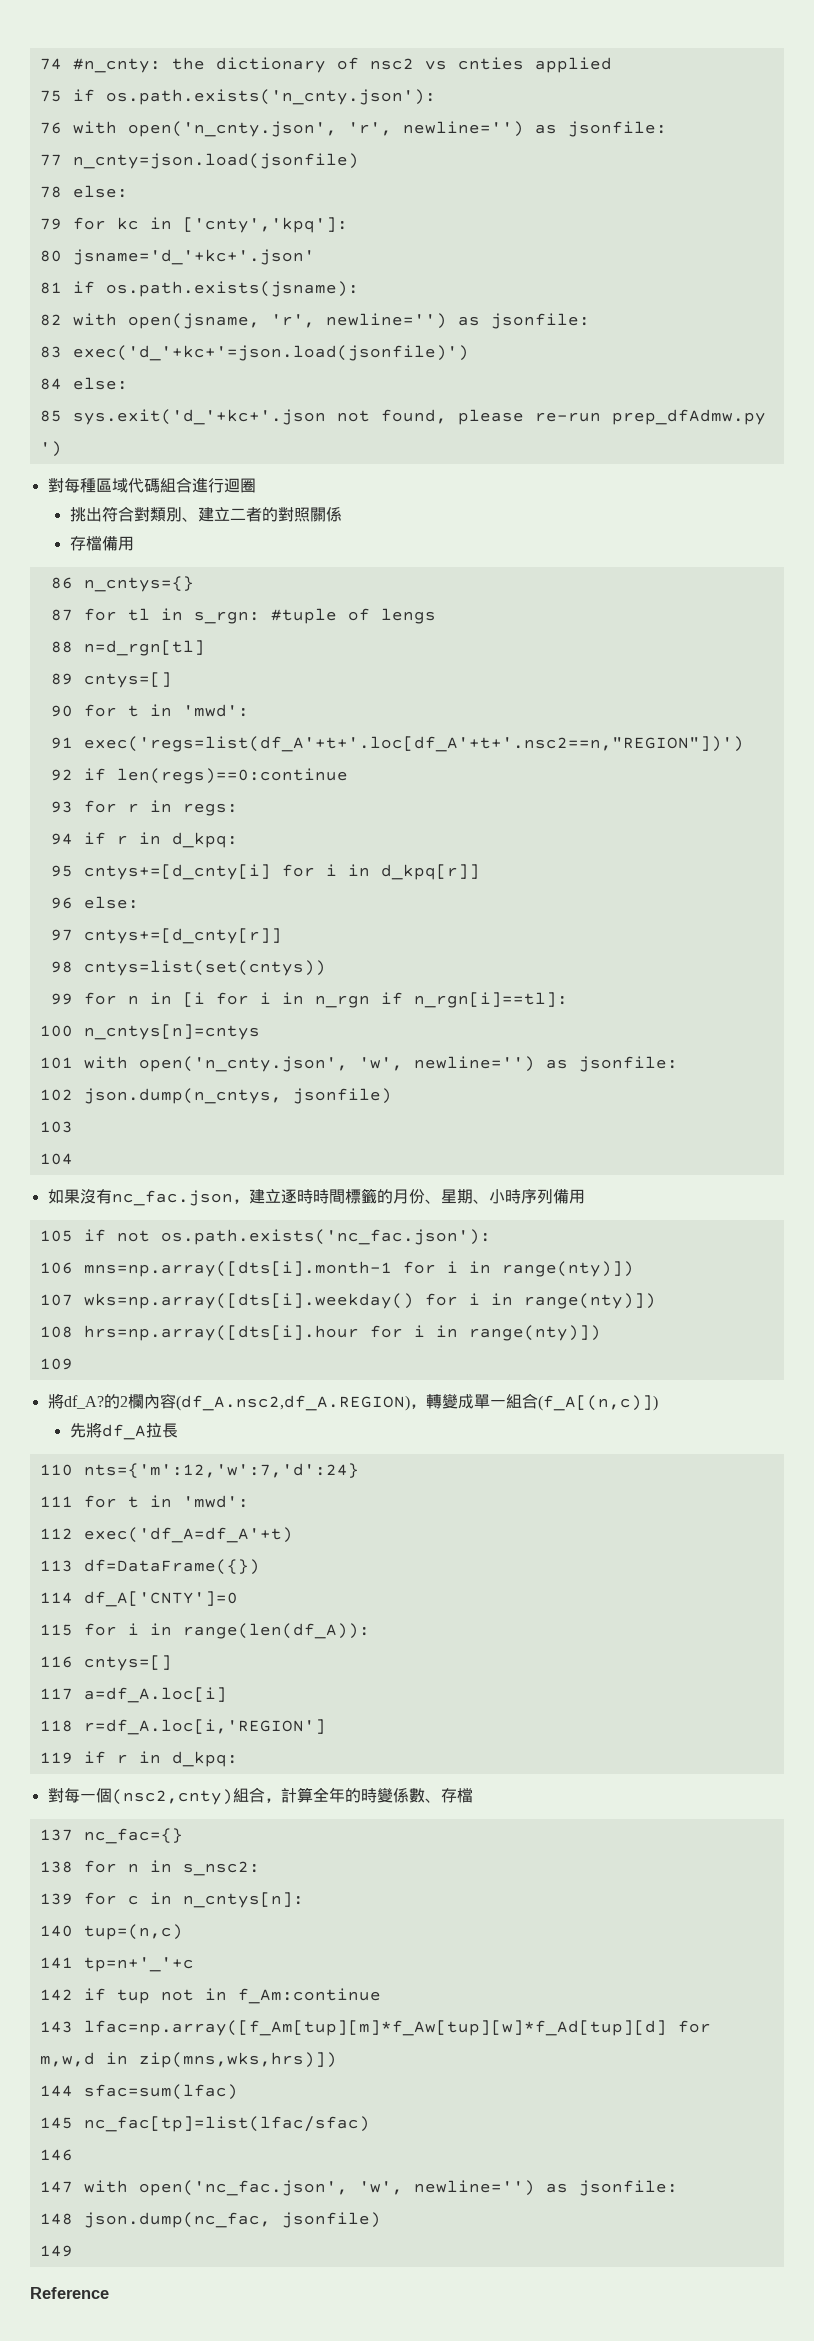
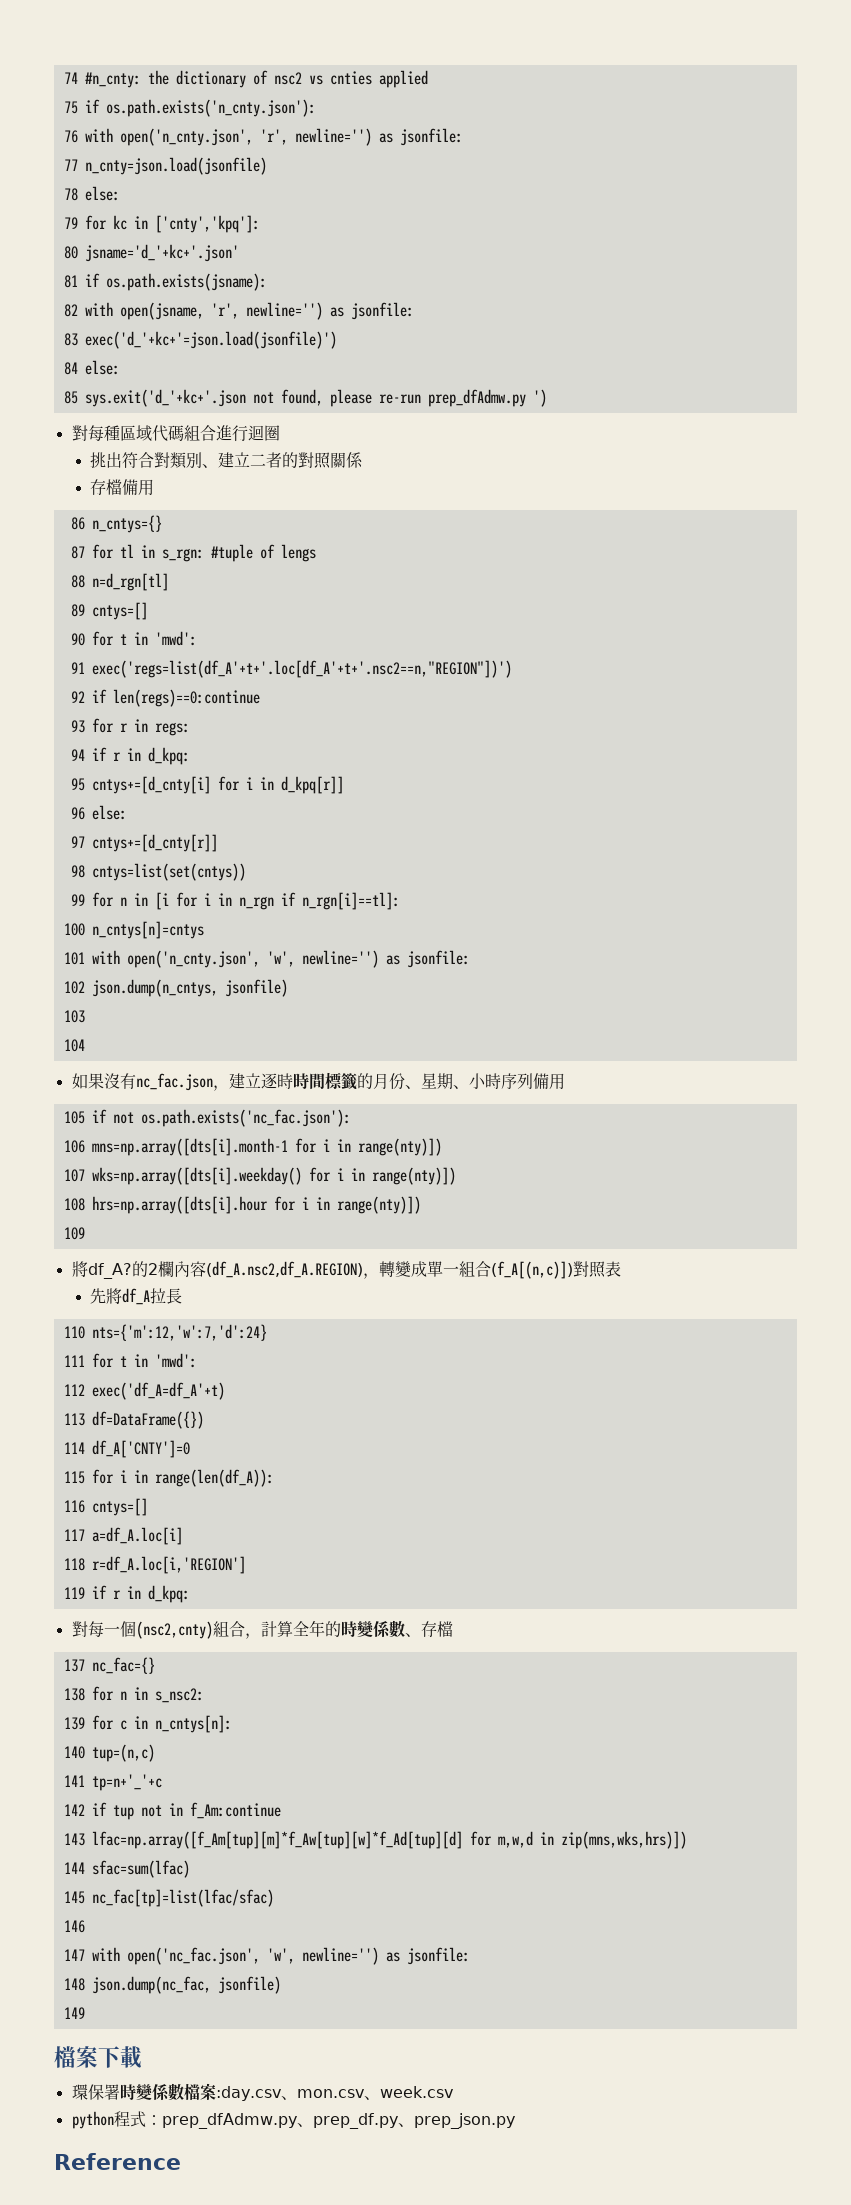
- 的2欄內容(df_A.nsc2,df_A.REGION)，轉變成單一組合(f_A[(n,c)])
+ 的2欄內容(df_A.nsc2,df_A.REGION)，轉變成單一組合(f_A[(n,c)])對照表
+ 檔案下載
+ 環保署時變係數檔案:day.csv、mon.csv、week.csv
+ python程式：prep_dfAdmw.py、prep_df.py、prep_json.py

